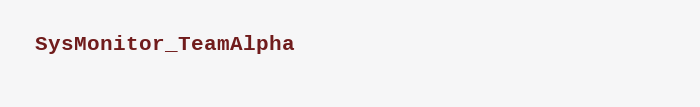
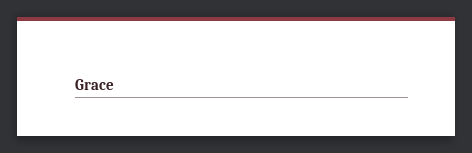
- SysMonitor_TeamAlpha
+ Grace

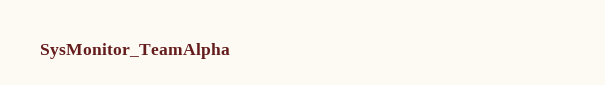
- Grace
+ SysMonitor_TeamAlpha

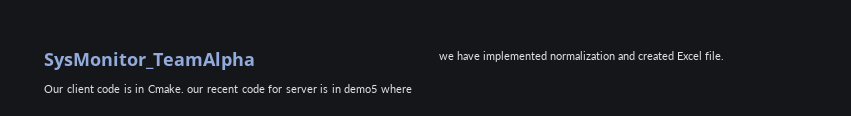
+ Our client code is in Cmake. our recent code for server is in demo5 where we have implemented normalization and created Excel file.

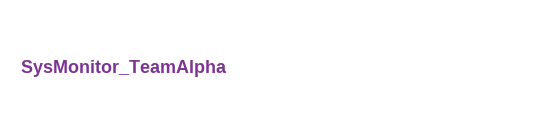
- Our client code is in Cmake. our recent code for server is in demo5 where we have implemented normalization and created Excel file.

